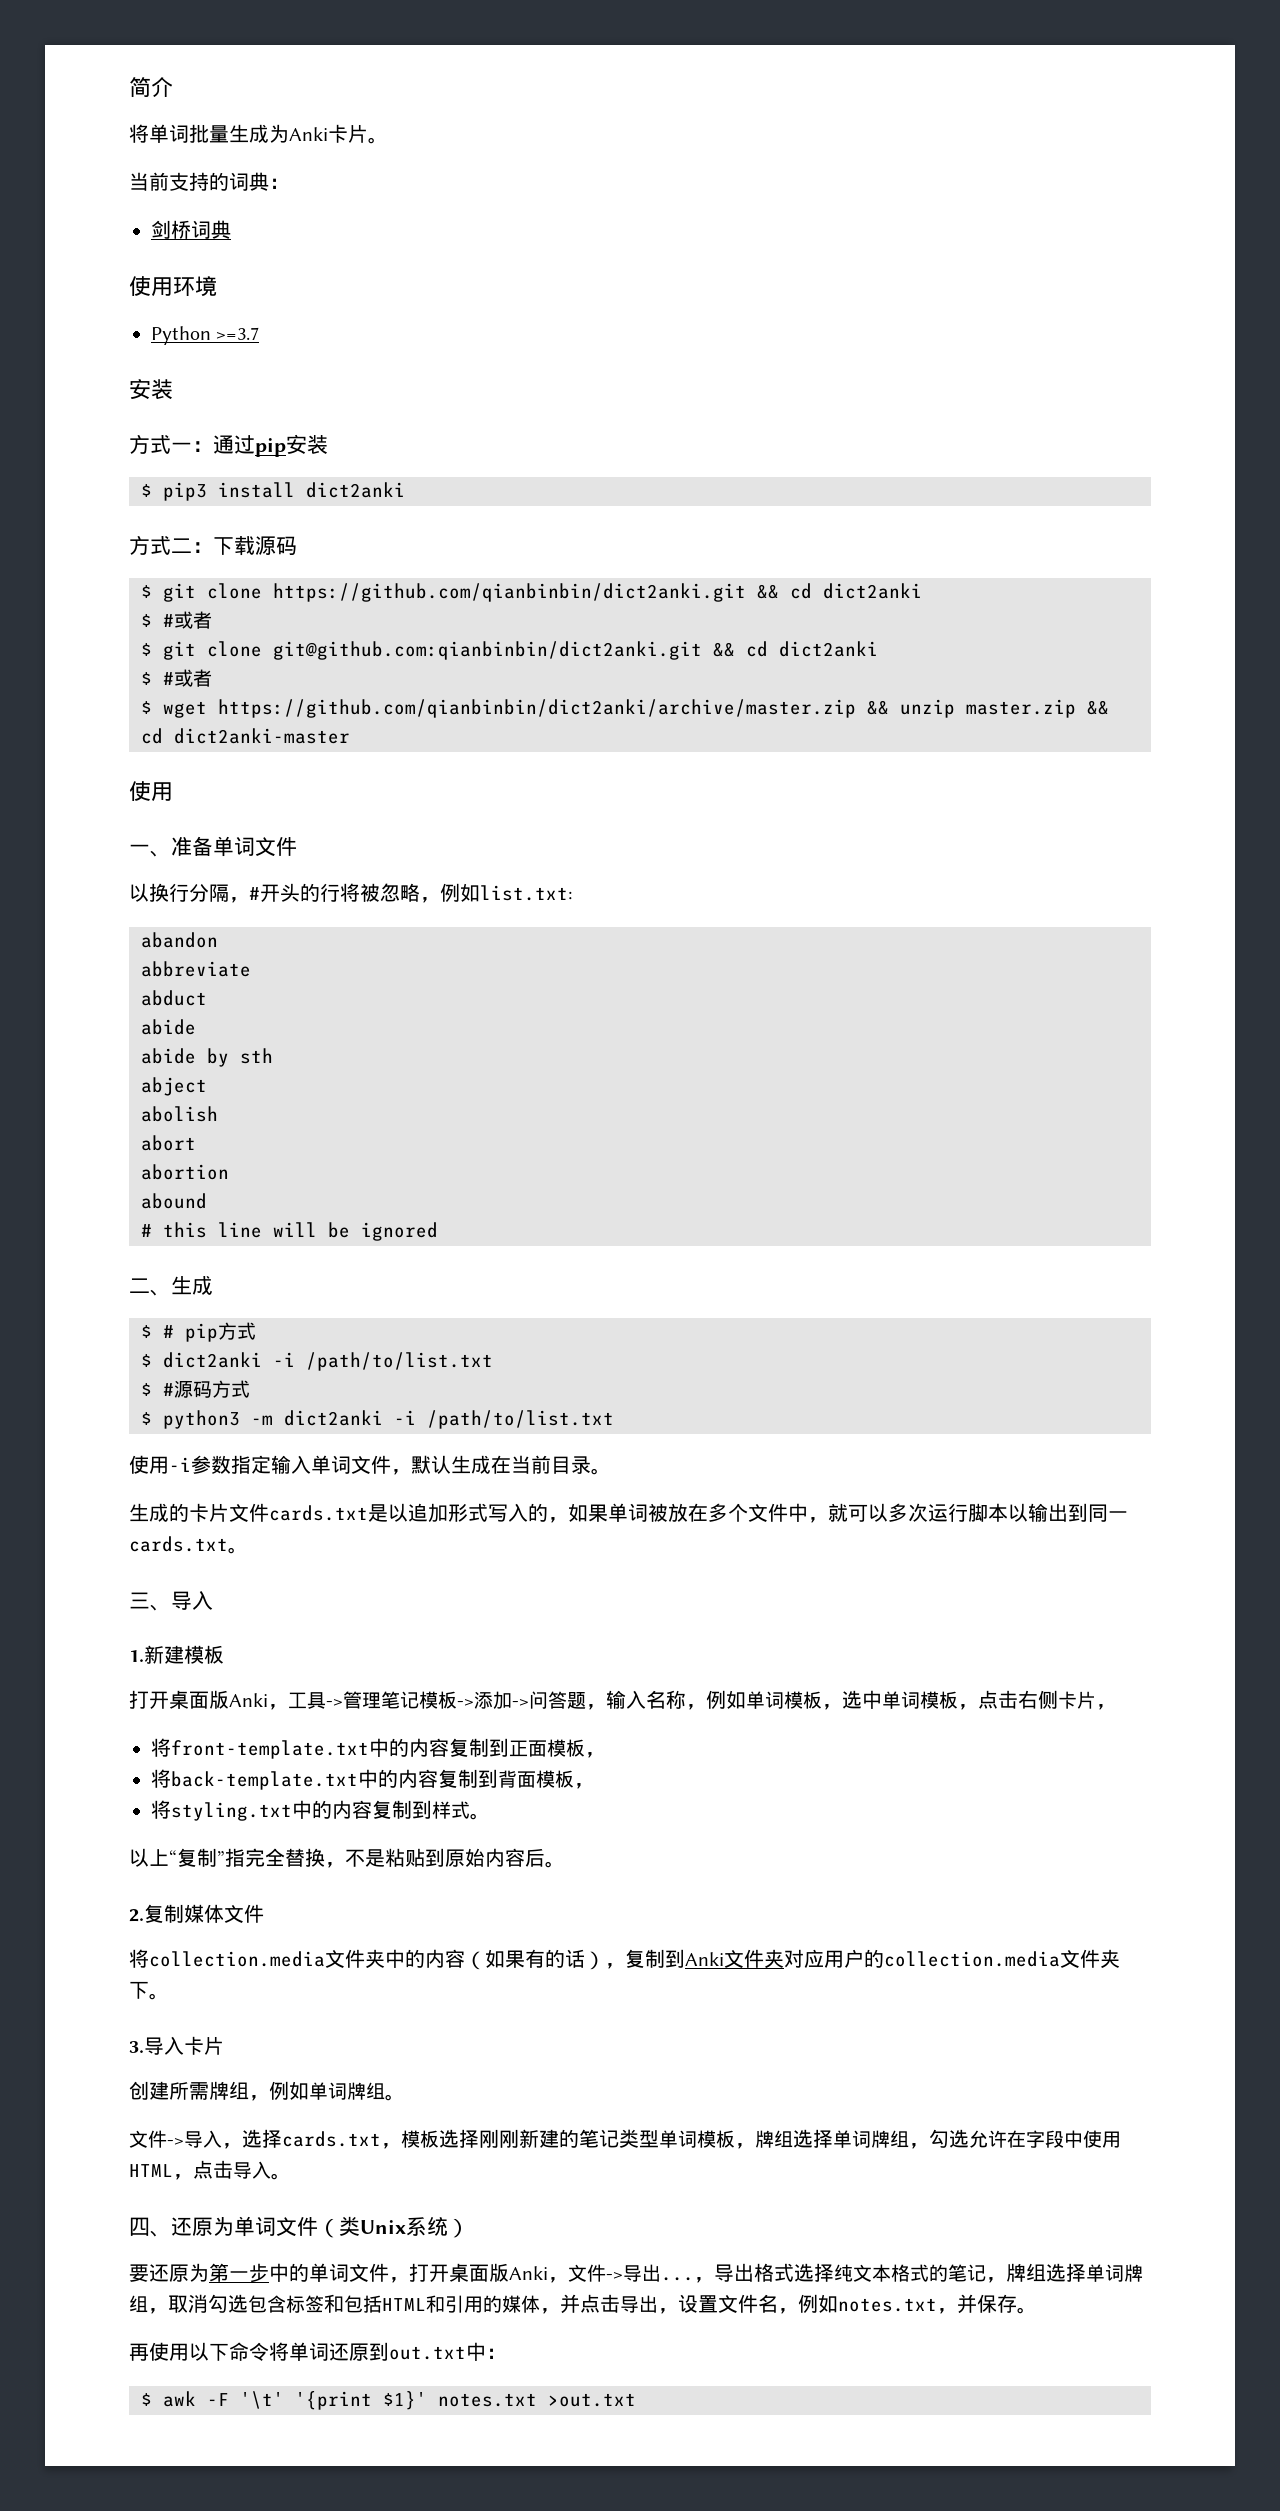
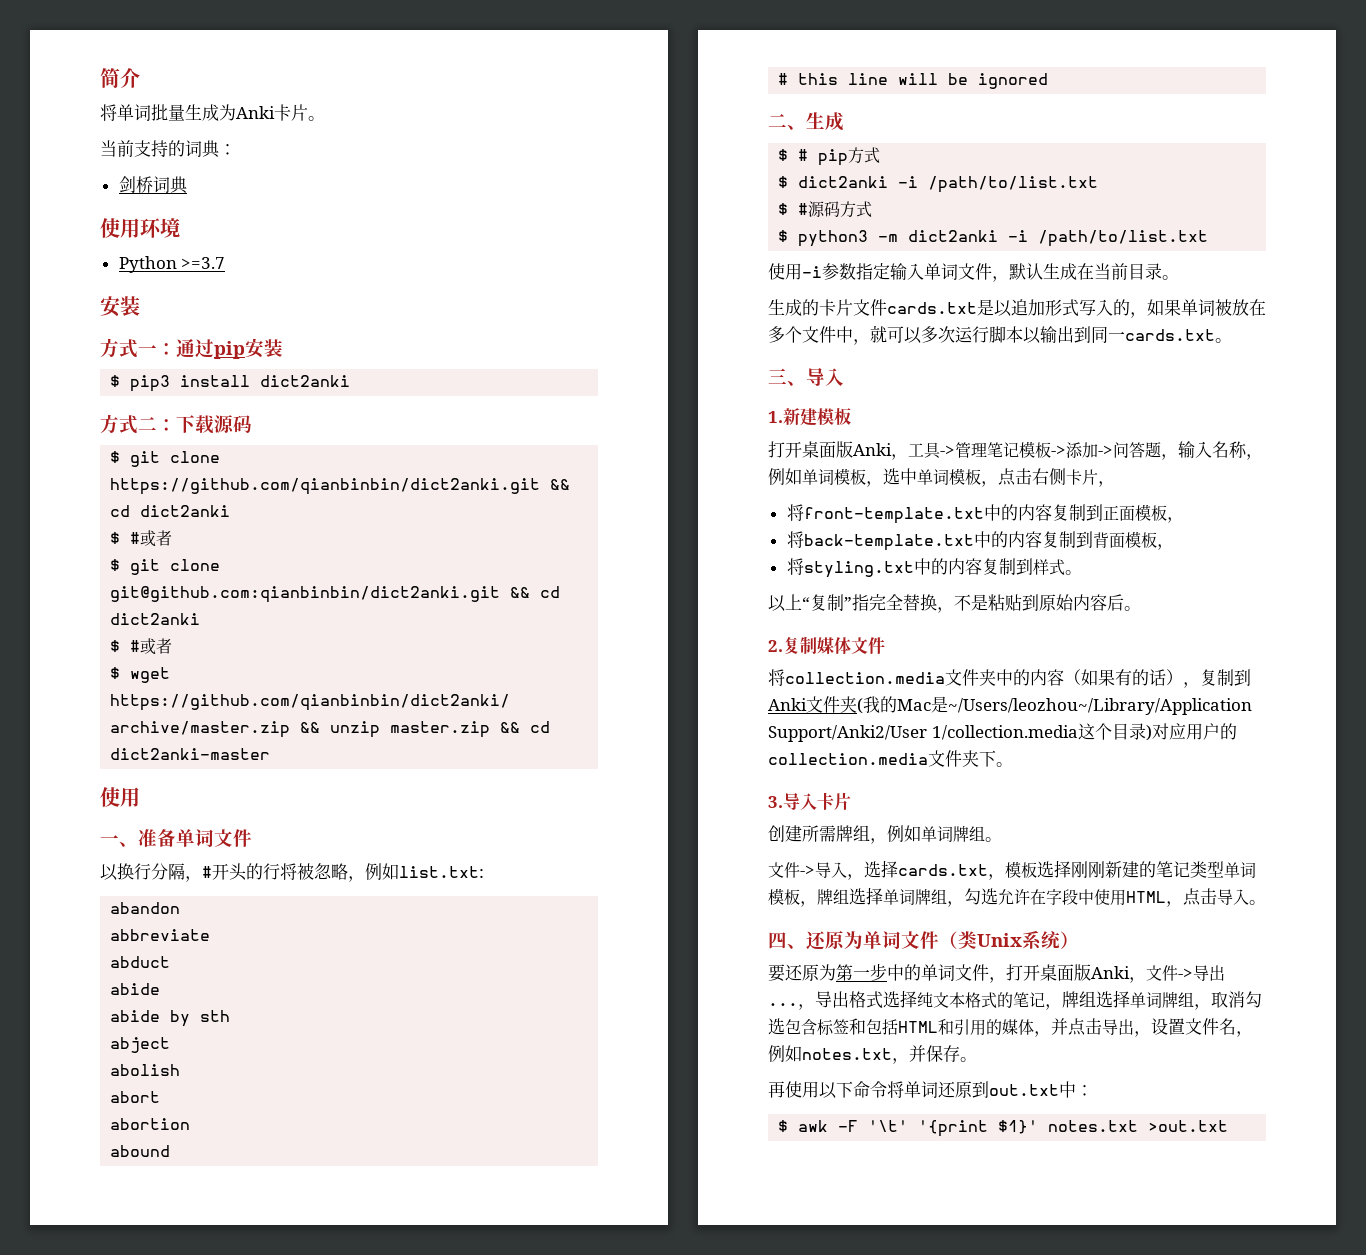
- 将collection.media文件夹中的内容（如果有的话），复制到Anki文件夹对应用户的collection.media文件夹下。
+ 将collection.media文件夹中的内容（如果有的话），复制到Anki文件夹(我的Mac是~/Users/leozhou~/Library/Application Support/Anki2/User 1/collection.media这个目录)对应用户的collection.media文件夹下。

